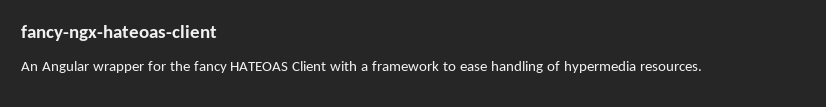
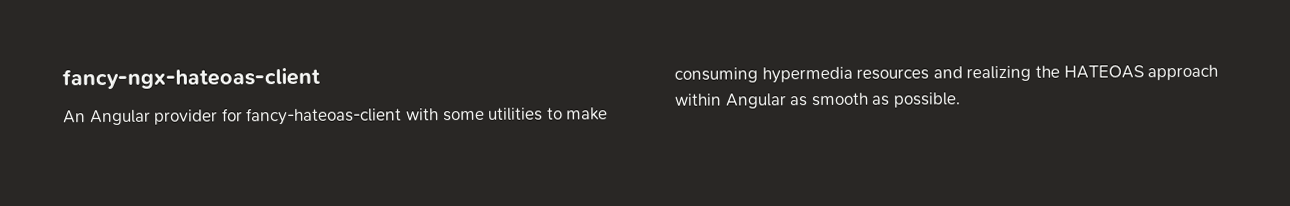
- An Angular wrapper for the fancy HATEOAS Client with a framework to ease handling of hypermedia resources.
+ An Angular provider for fancy-hateoas-client with some utilities to make consuming hypermedia resources and realizing the HATEOAS approach within Angular as smooth as possible.

